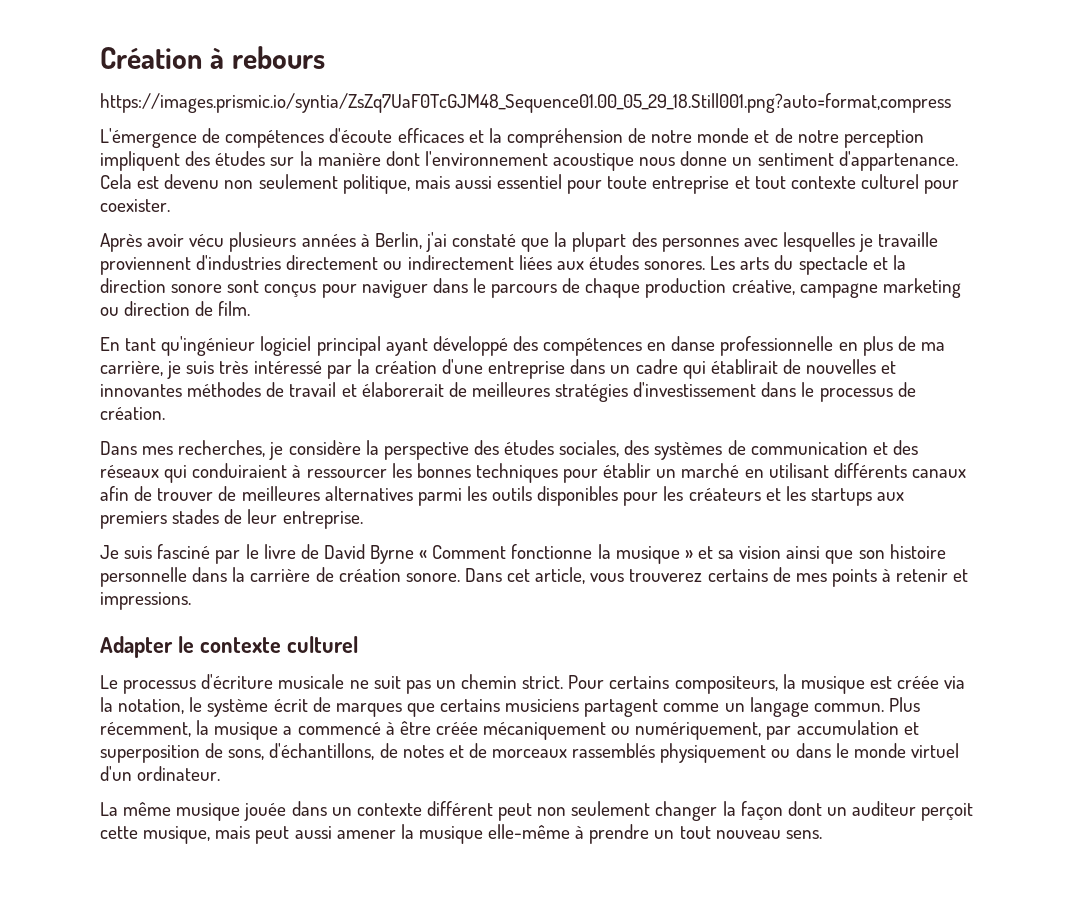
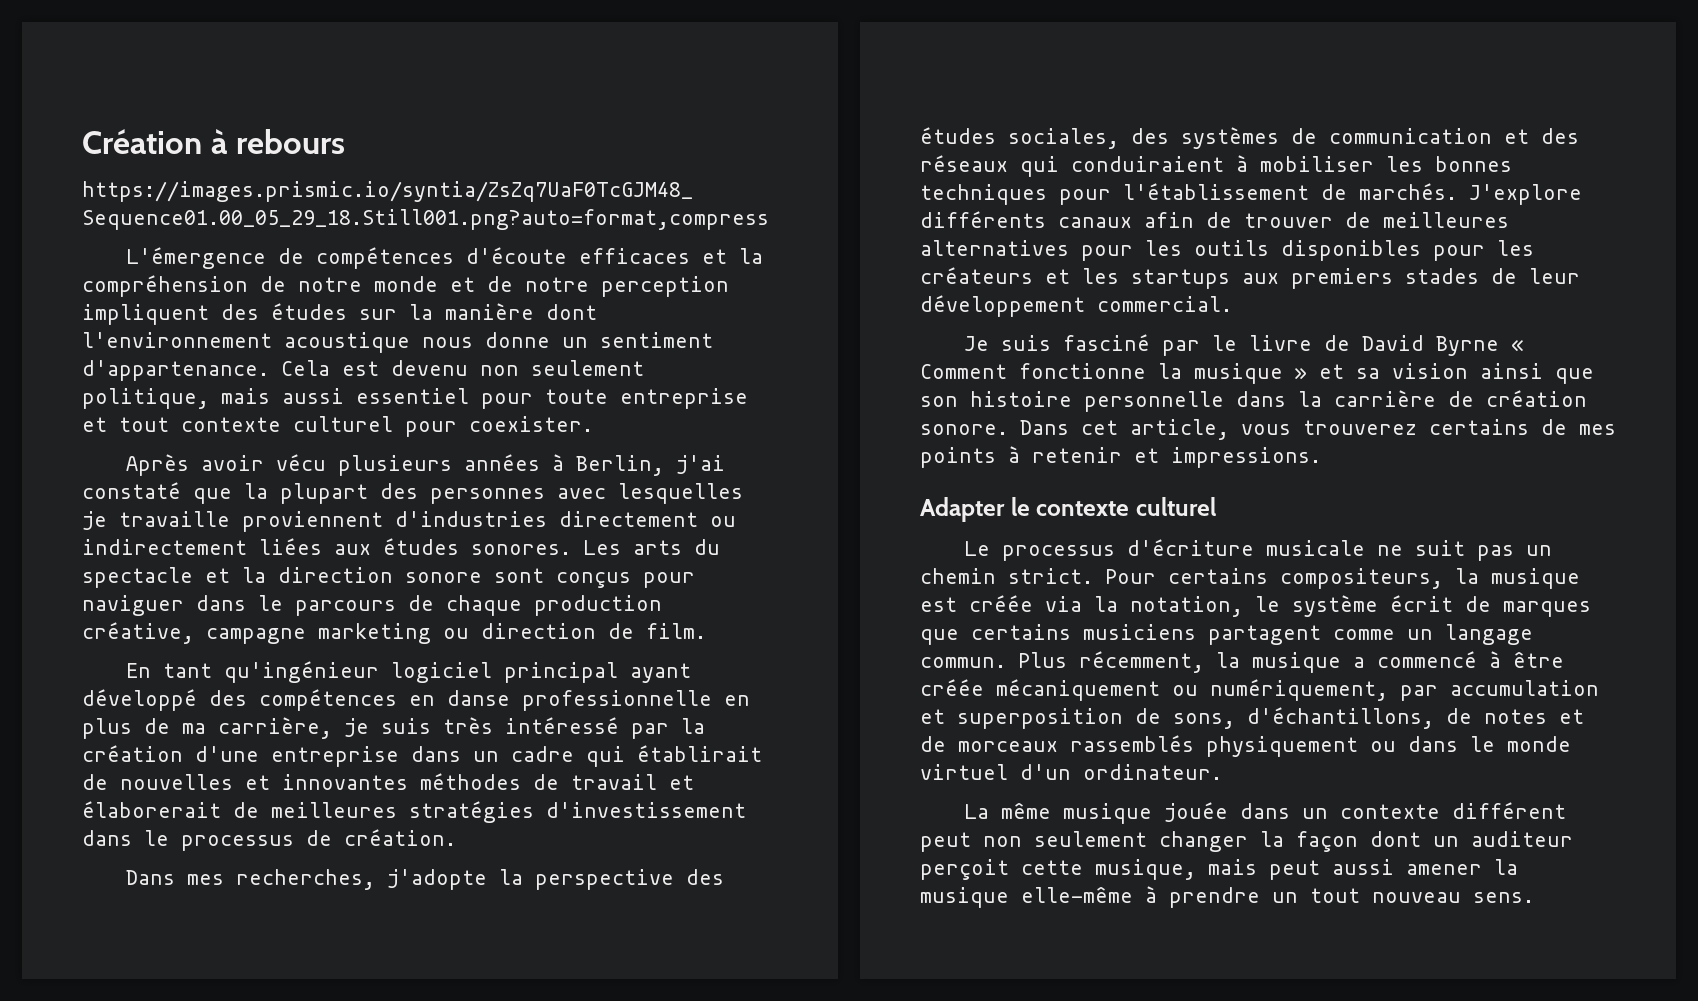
- Dans mes recherches, je considère la perspective des études sociales, des systèmes de communication et des réseaux qui conduiraient à ressourcer les bonnes techniques pour établir un marché en utilisant différents canaux afin de trouver de meilleures alternatives parmi les outils disponibles pour les créateurs et les startups aux premiers stades de leur entreprise.
+ Dans mes recherches, j'adopte la perspective des études sociales, des systèmes de communication et des réseaux qui conduiraient à mobiliser les bonnes techniques pour l'établissement de marchés. J'explore différents canaux afin de trouver de meilleures alternatives pour les outils disponibles pour les créateurs et les startups aux premiers stades de leur développement commercial.

